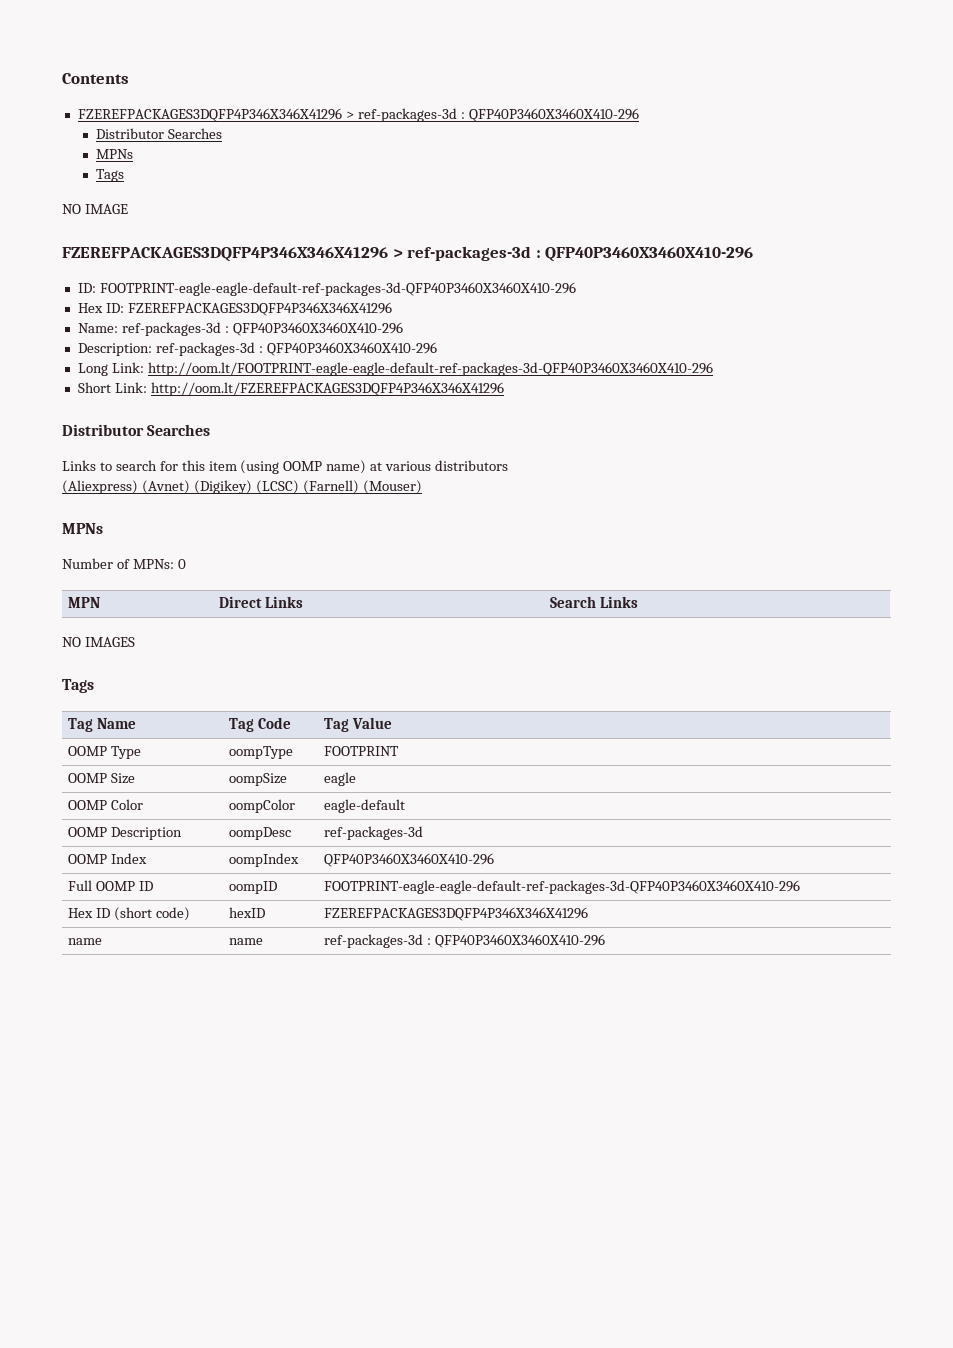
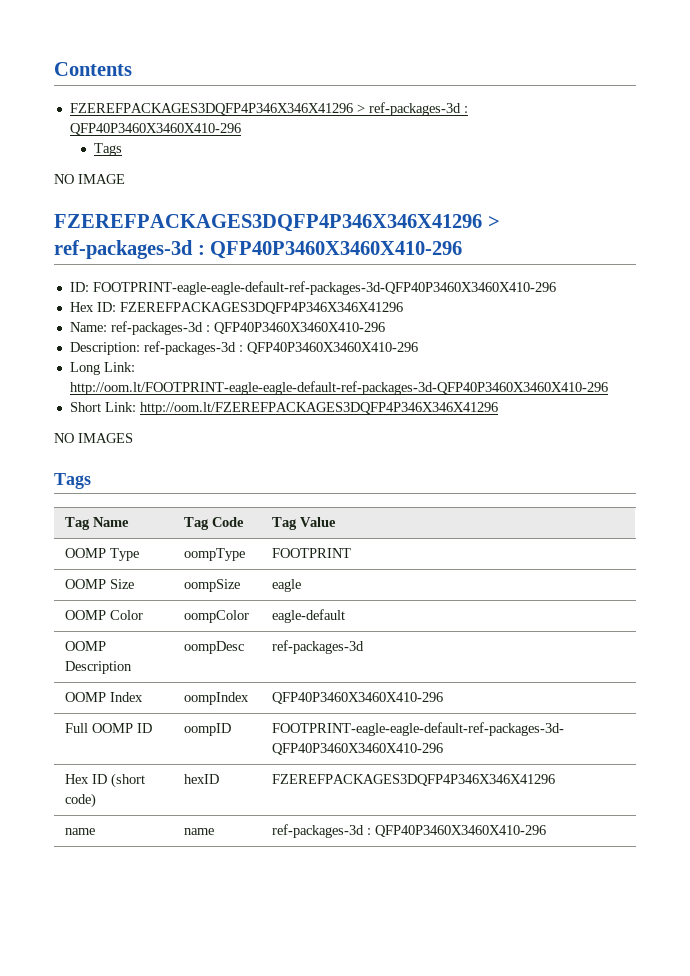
  Contents
  FZEREFPACKAGES3DQFP4P346X346X41296 > ref-packages-3d : QFP40P3460X3460X410-296
- Distributor Searches
- MPNs
  Short Link: http://oom.lt/FZEREFPACKAGES3DQFP4P346X346X41296
- Distributor Searches
- Links to search for this item (using OOMP name) at various distributors
- (Aliexpress) (Avnet) (Digikey) (LCSC) (Farnell) (Mouser)
- MPNs
- Number of MPNs: 0
- MPN | Direct Links | Search Links

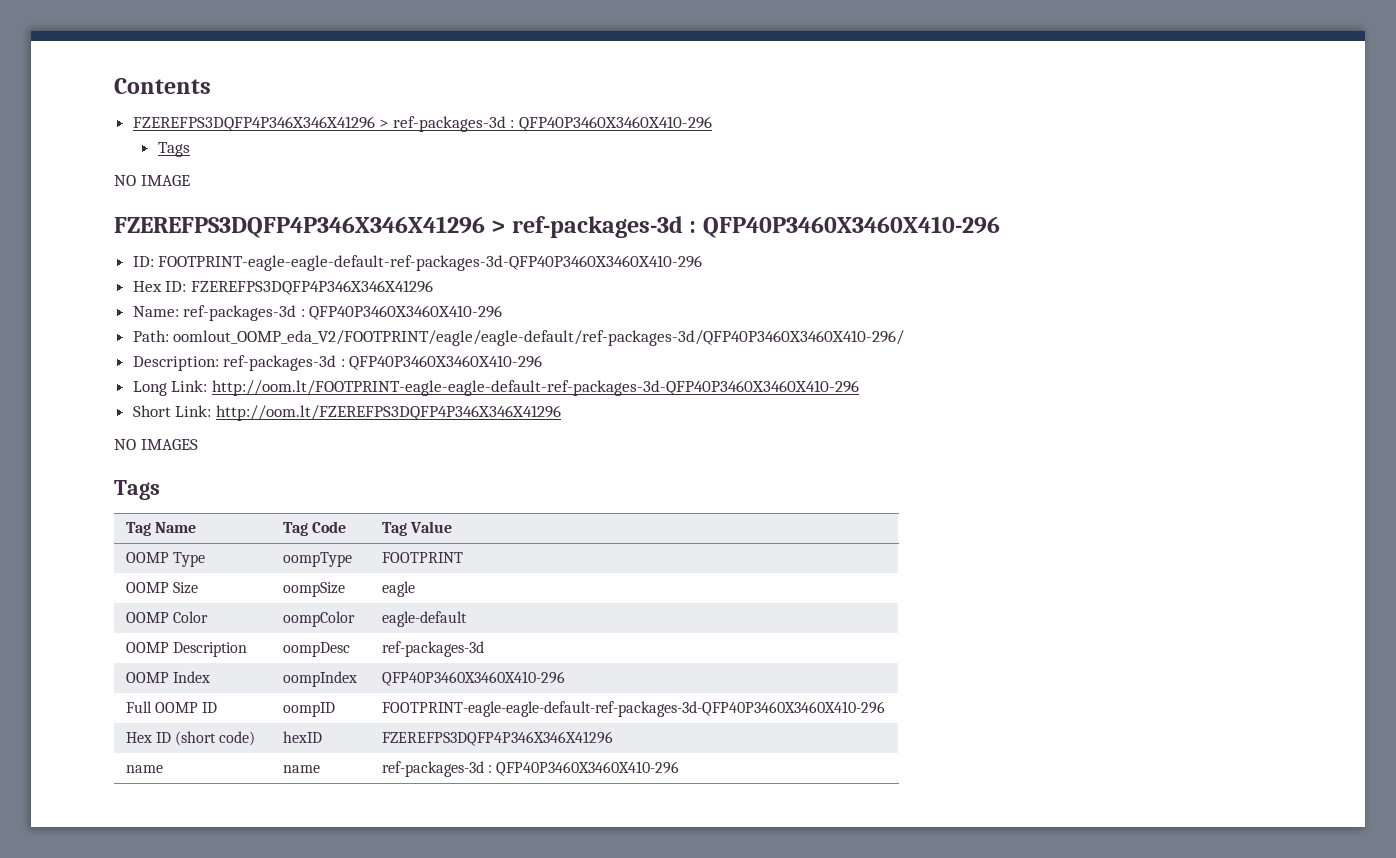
  Contents
- FZEREFPACKAGES3DQFP4P346X346X41296 > ref-packages-3d : QFP40P3460X3460X410-296
+ FZEREFPS3DQFP4P346X346X41296 > ref-packages-3d : QFP40P3460X3460X410-296
  NO IMAGE
- FZEREFPACKAGES3DQFP4P346X346X41296 > ref-packages-3d : QFP40P3460X3460X410-296
+ FZEREFPS3DQFP4P346X346X41296 > ref-packages-3d : QFP40P3460X3460X410-296
- Hex ID: FZEREFPACKAGES3DQFP4P346X346X41296
+ Hex ID: FZEREFPS3DQFP4P346X346X41296
+ Path: oomlout_OOMP_eda_V2/FOOTPRINT/eagle/eagle-default/ref-packages-3d/QFP40P3460X3460X410-296/
- Short Link: http://oom.lt/FZEREFPACKAGES3DQFP4P346X346X41296
+ Short Link: http://oom.lt/FZEREFPS3DQFP4P346X346X41296
- Hex ID (short code) | hexID | FZEREFPACKAGES3DQFP4P346X346X41296
+ Hex ID (short code) | hexID | FZEREFPS3DQFP4P346X346X41296

